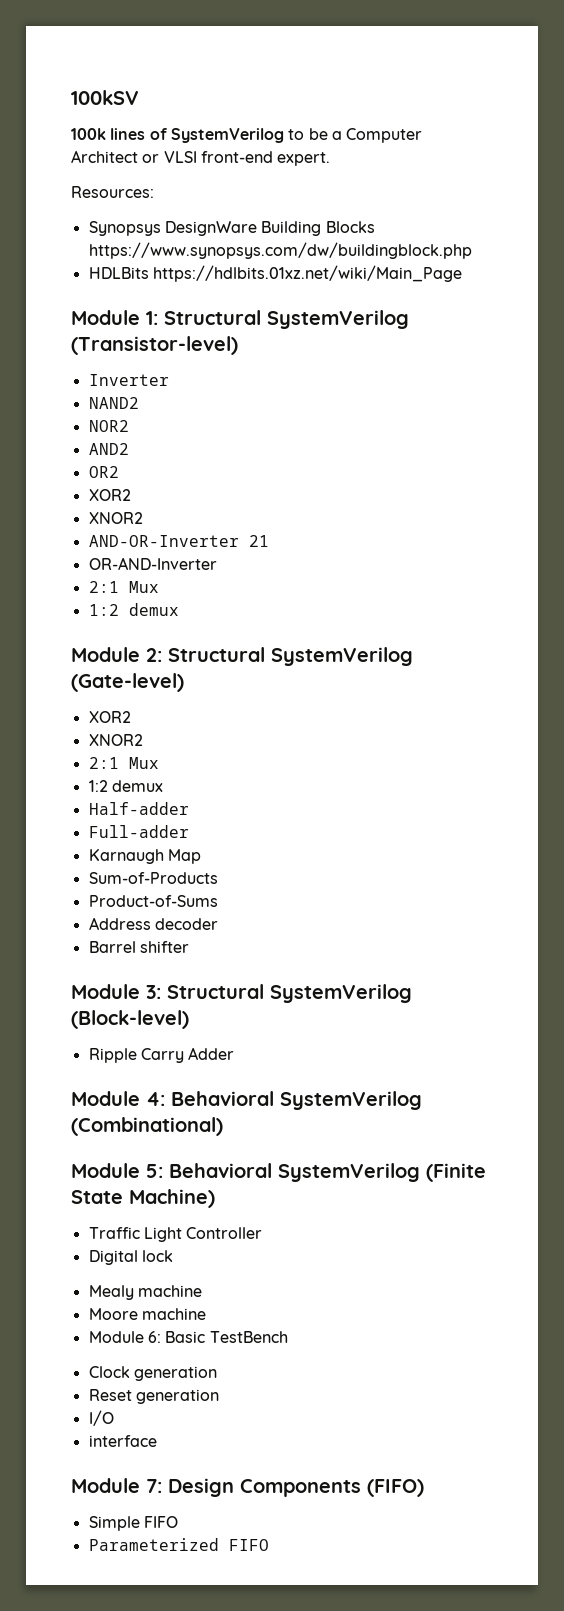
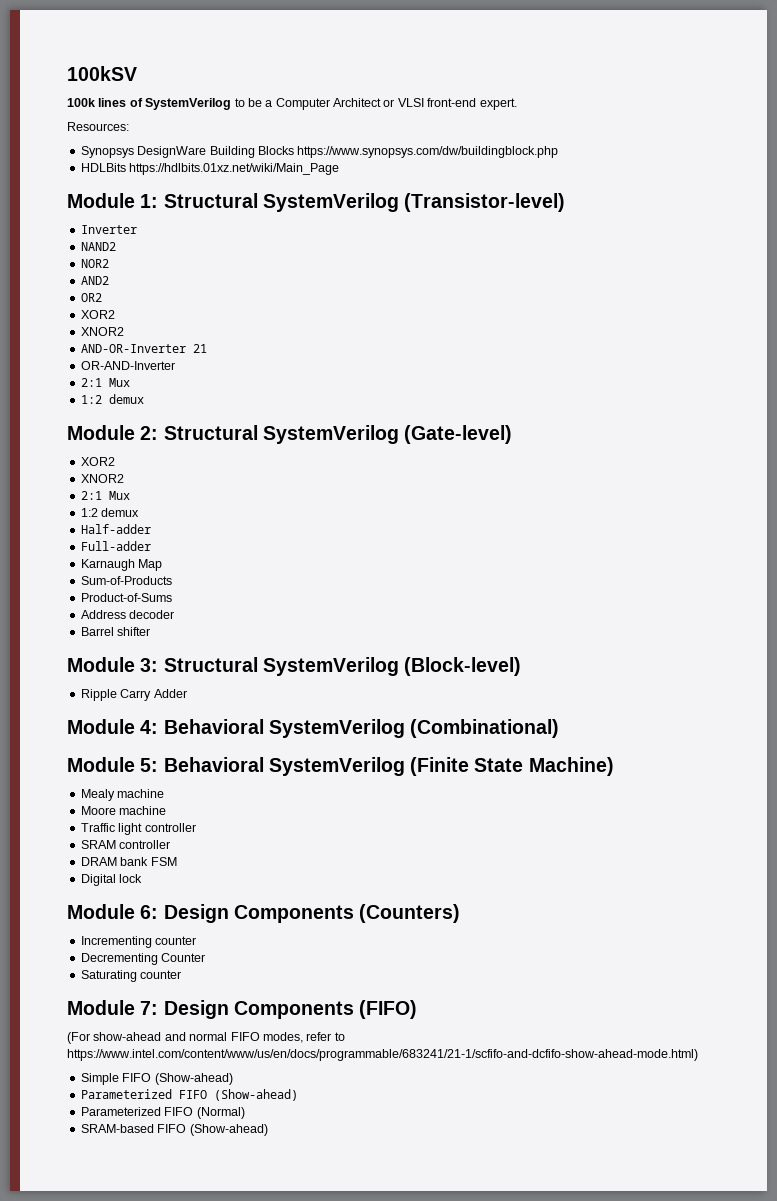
- Traffic Light Controller
- Digital lock
- Module 6: Basic TestBench
- Clock generation
- Reset generation
- I/O
- interface
+ Traffic light controller
+ SRAM controller
+ DRAM bank FSM
+ Digital lock
+ Module 6: Design Components (Counters)
+ Incrementing counter
+ Decrementing Counter
+ Saturating counter
+ (For show-ahead and normal FIFO modes, refer to https://www.intel.com/content/www/us/en/docs/programmable/683241/21-1/scfifo-and-dcfifo-show-ahead-mode.html)
- Simple FIFO
- Parameterized FIFO
+ Simple FIFO (Show-ahead)
+ Parameterized FIFO (Show-ahead)
+ Parameterized FIFO (Normal)
+ SRAM-based FIFO (Show-ahead)

